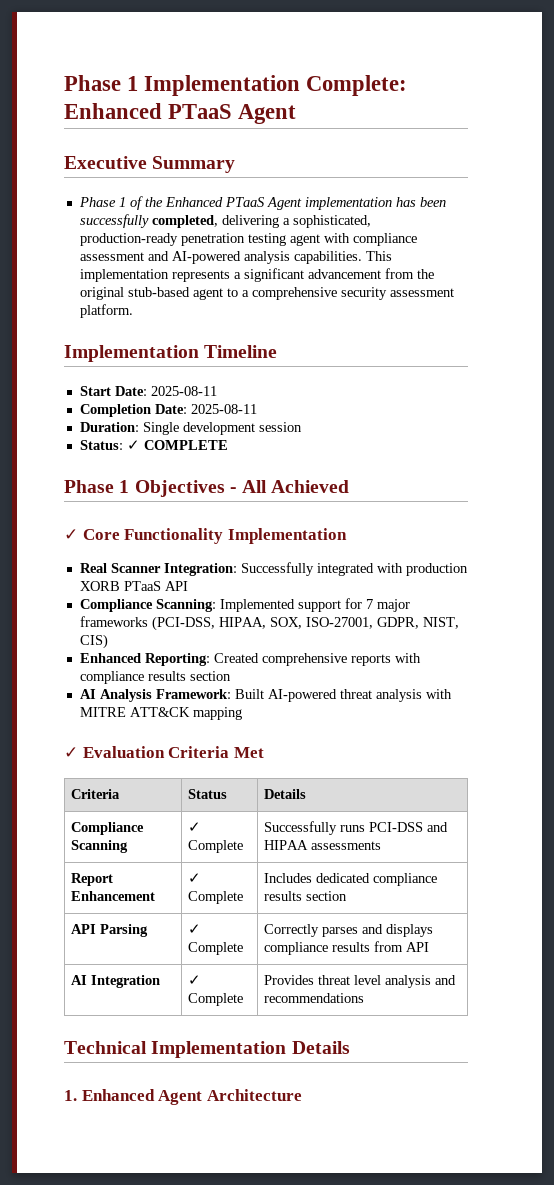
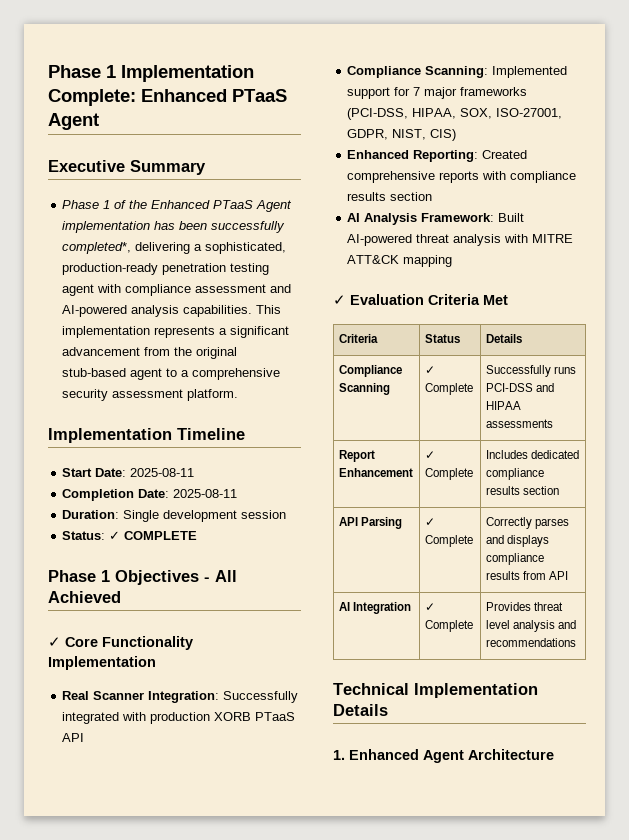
- Phase 1 of the Enhanced PTaaS Agent implementation has been successfully completed, delivering a sophisticated, production-ready penetration testing agent with compliance assessment and AI-powered analysis capabilities.
+ Phase 1 of the Enhanced PTaaS Agent implementation has been successfully completed*, delivering a sophisticated, production-ready penetration testing agent with compliance assessment and AI-powered analysis capabilities.

